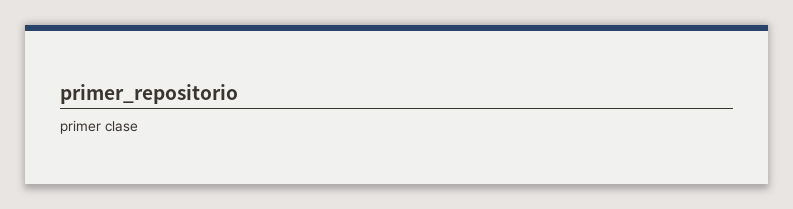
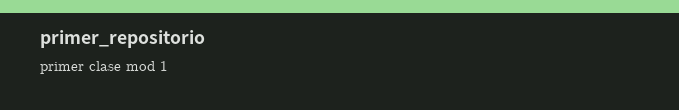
- primer clase
+ primer clase mod 1

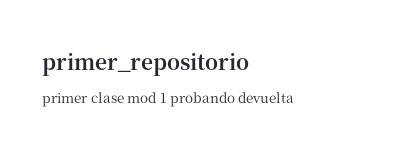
- primer clase mod 1
+ primer clase mod 1 probando devuelta

